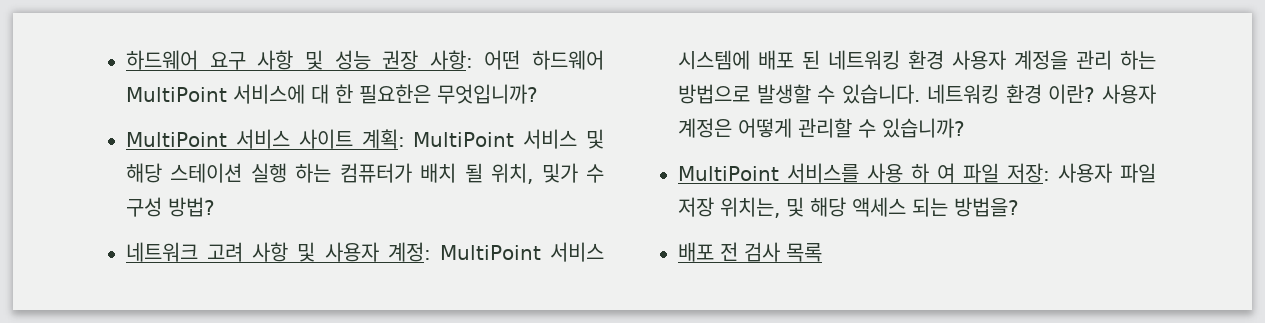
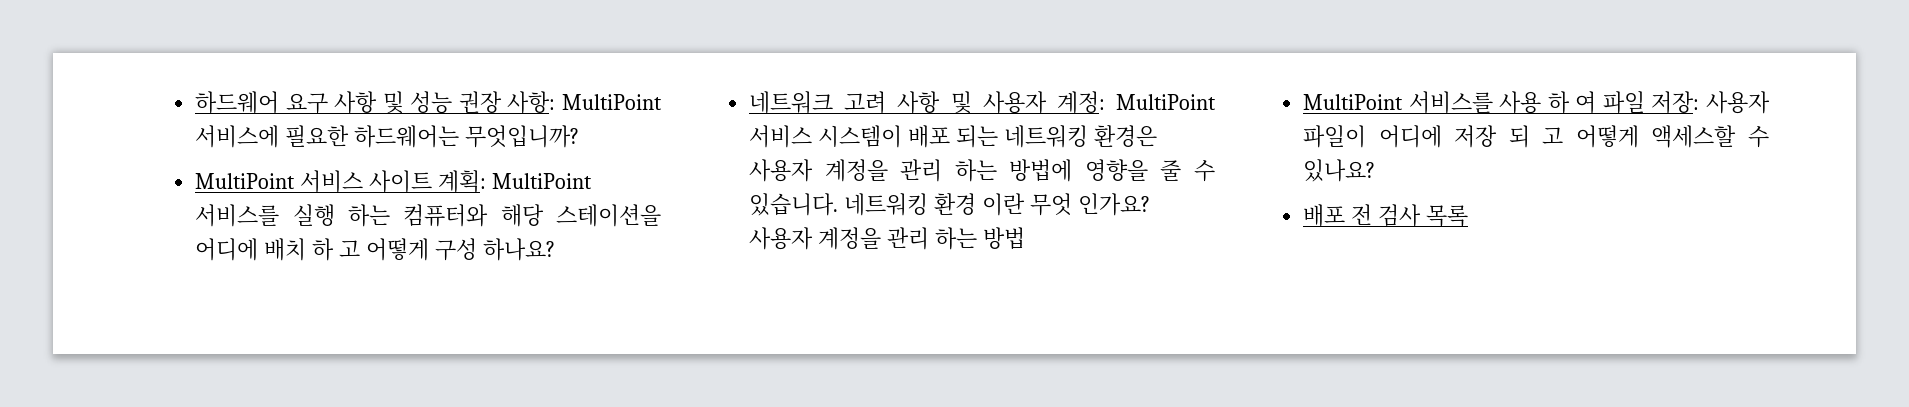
- 하드웨어 요구 사항 및 성능 권장 사항: 어떤 하드웨어 MultiPoint 서비스에 대 한 필요한은 무엇입니까?
+ 하드웨어 요구 사항 및 성능 권장 사항: MultiPoint 서비스에 필요한 하드웨어는 무엇입니까?
- MultiPoint 서비스 사이트 계획: MultiPoint 서비스 및 해당 스테이션 실행 하는 컴퓨터가 배치 될 위치, 및가 수 구성 방법?
+ MultiPoint 서비스 사이트 계획: MultiPoint 서비스를 실행 하는 컴퓨터와 해당 스테이션을 어디에 배치 하 고 어떻게 구성 하나요?
- 네트워크 고려 사항 및 사용자 계정: MultiPoint 서비스 시스템에 배포 된 네트워킹 환경 사용자 계정을 관리 하는 방법으로 발생할 수 있습니다.
+ 네트워크 고려 사항 및 사용자 계정: MultiPoint 서비스 시스템이 배포 되는 네트워킹 환경은 사용자 계정을 관리 하는 방법에 영향을 줄 수 있습니다.
- 네트워킹 환경 이란? 사용자 계정은 어떻게 관리할 수 있습니까?
+ 네트워킹 환경 이란 무엇 인가요? 사용자 계정을 관리 하는 방법
- MultiPoint 서비스를 사용 하 여 파일 저장: 사용자 파일 저장 위치는, 및 해당 액세스 되는 방법을?
+ MultiPoint 서비스를 사용 하 여 파일 저장: 사용자 파일이 어디에 저장 되 고 어떻게 액세스할 수 있나요?

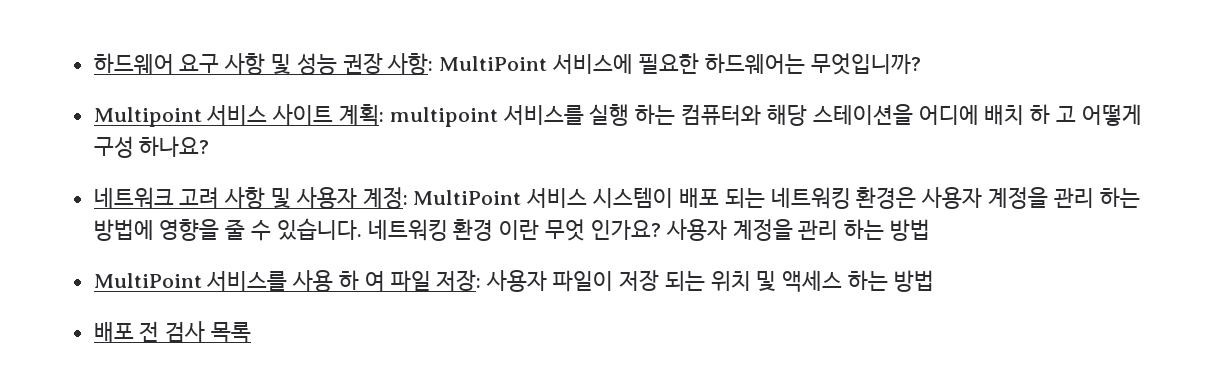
- MultiPoint 서비스 사이트 계획: MultiPoint 서비스를 실행 하는 컴퓨터와 해당 스테이션을 어디에 배치 하 고 어떻게 구성 하나요?
+ Multipoint 서비스 사이트 계획: multipoint 서비스를 실행 하는 컴퓨터와 해당 스테이션을 어디에 배치 하 고 어떻게 구성 하나요?
- MultiPoint 서비스를 사용 하 여 파일 저장: 사용자 파일이 어디에 저장 되 고 어떻게 액세스할 수 있나요?
+ MultiPoint 서비스를 사용 하 여 파일 저장: 사용자 파일이 저장 되는 위치 및 액세스 하는 방법

